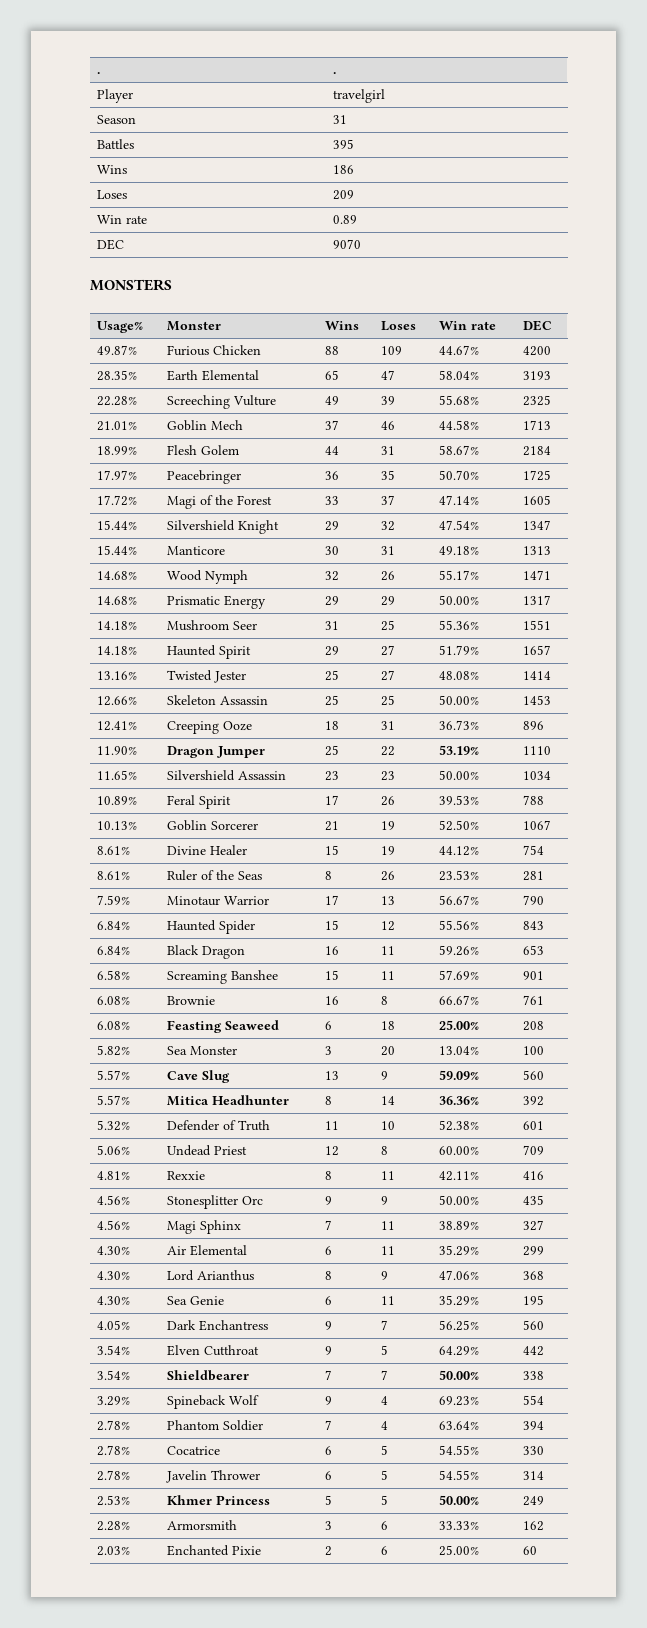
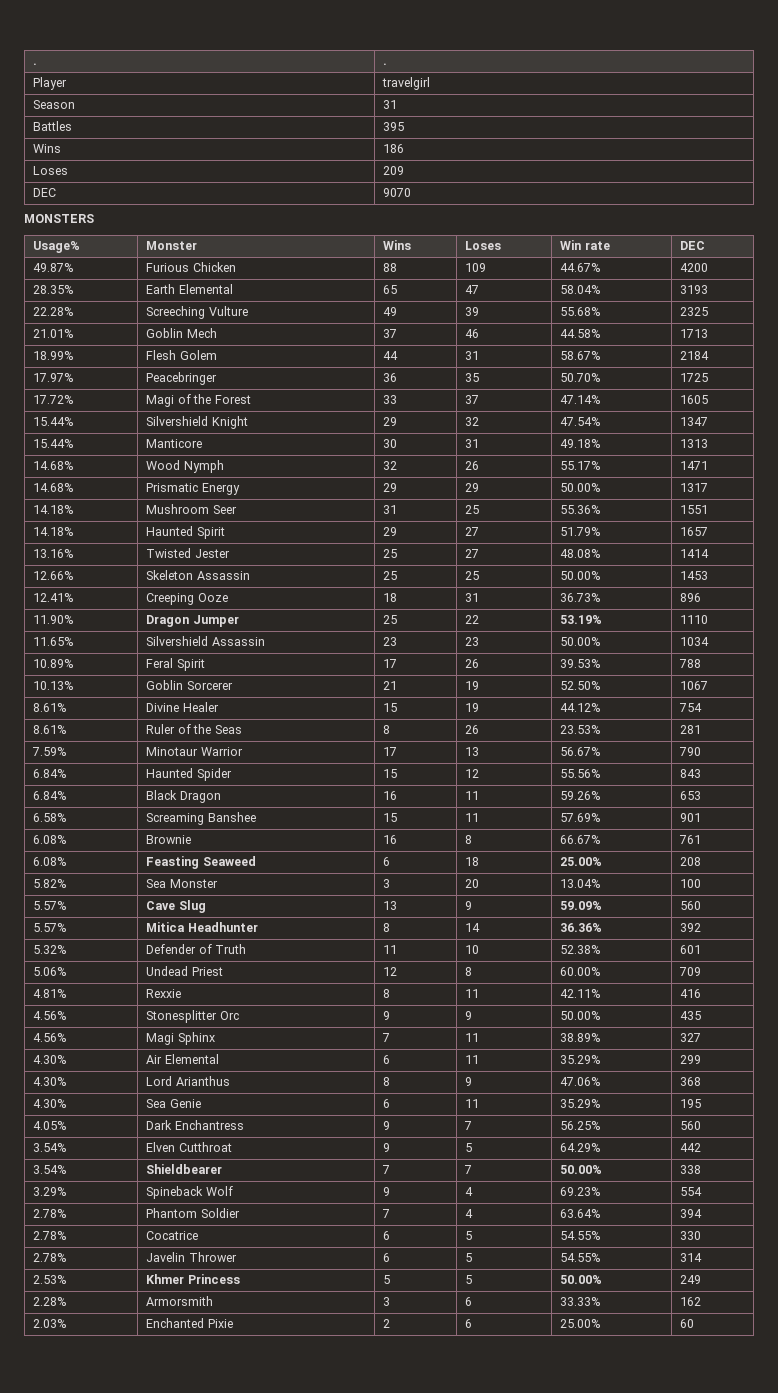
- Win rate | 0.89

